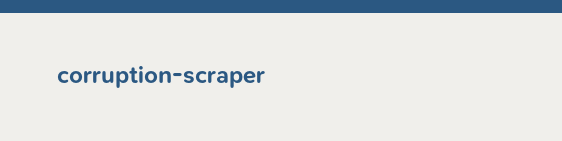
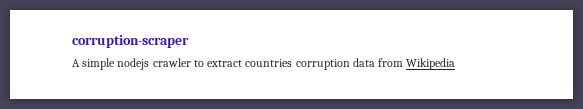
+ A simple nodejs crawler to extract countries corruption data from Wikipedia

